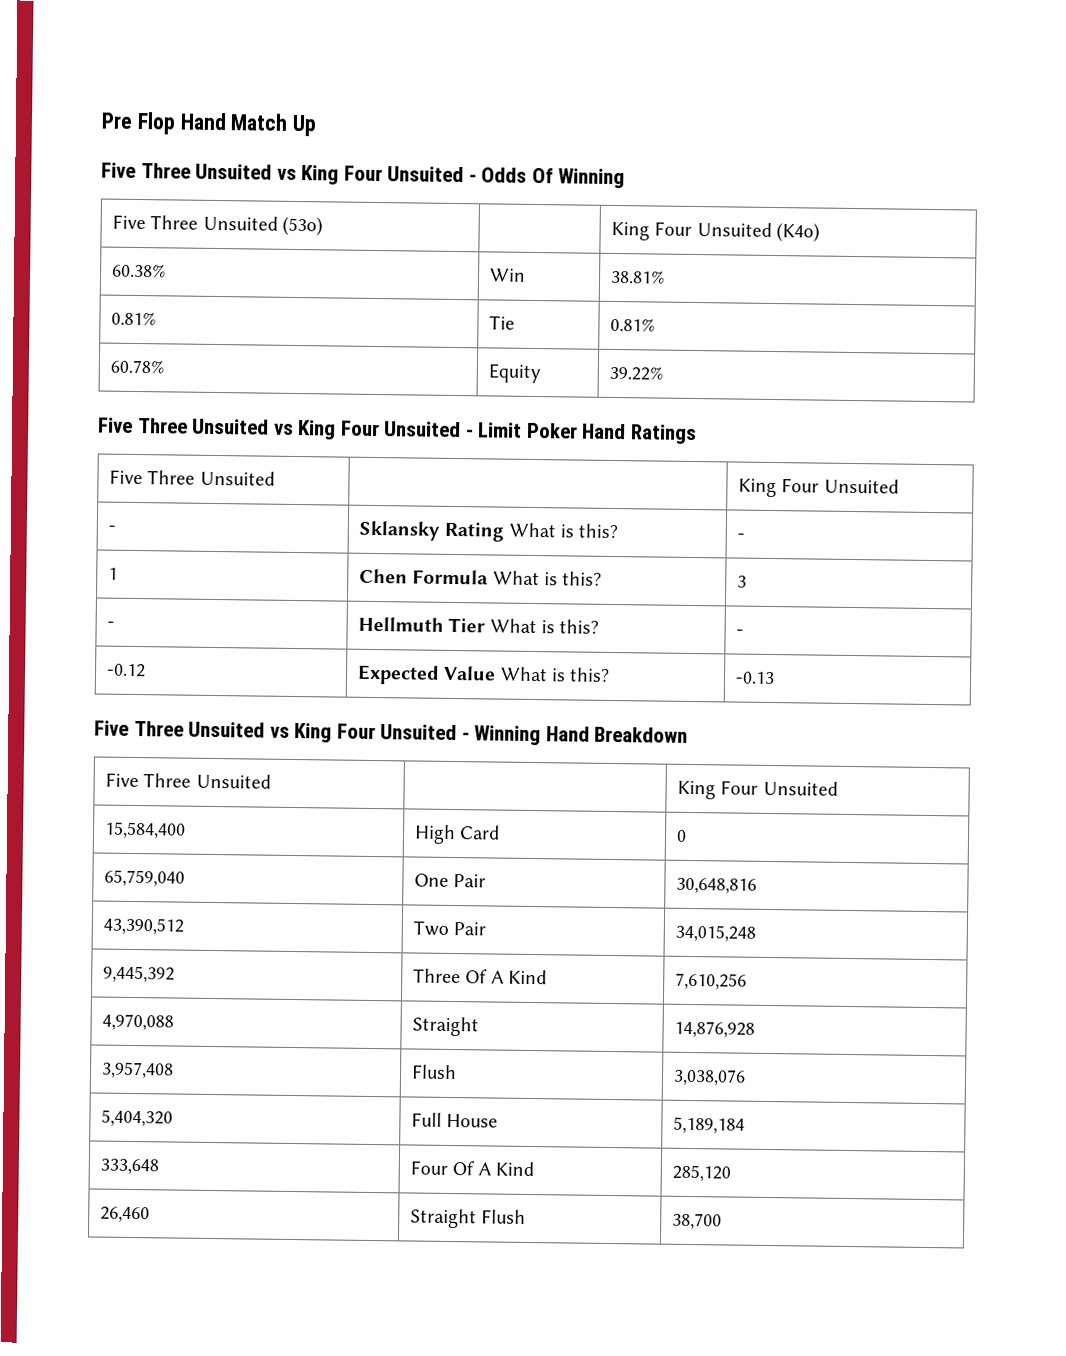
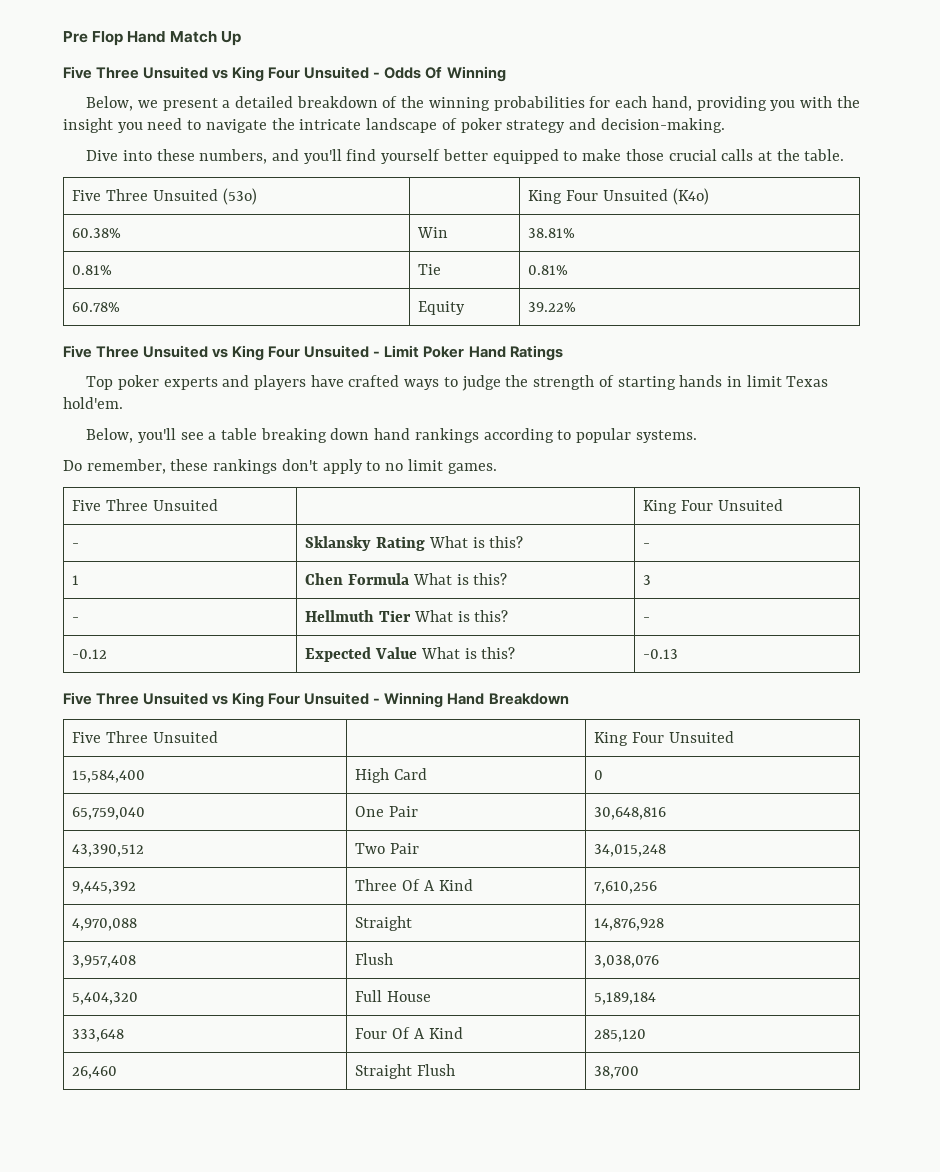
+ Below, we present a detailed breakdown of the winning probabilities for each hand, providing you with the insight you need to navigate the intricate landscape of poker strategy and decision-making.
+ Dive into these numbers, and you'll find yourself better equipped to make those crucial calls at the table.
+ Top poker experts and players have crafted ways to judge the strength of starting hands in limit Texas hold'em.
+ Below, you'll see a table breaking down hand rankings according to popular systems.
+ Do remember, these rankings don't apply to no limit games.

